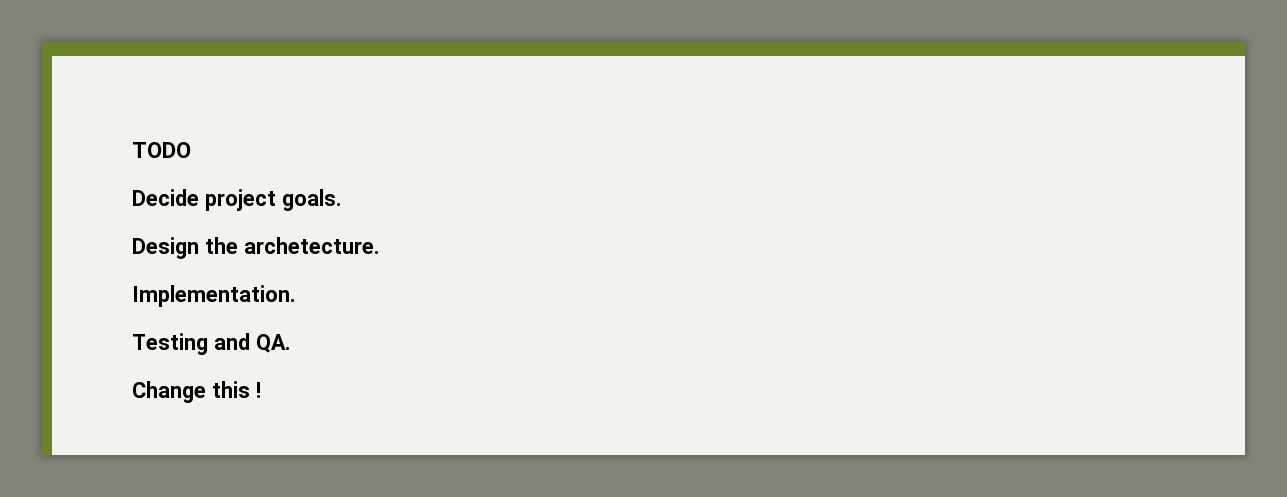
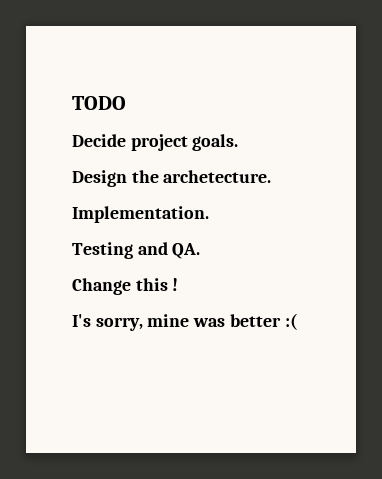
+ I's sorry, mine was better :(

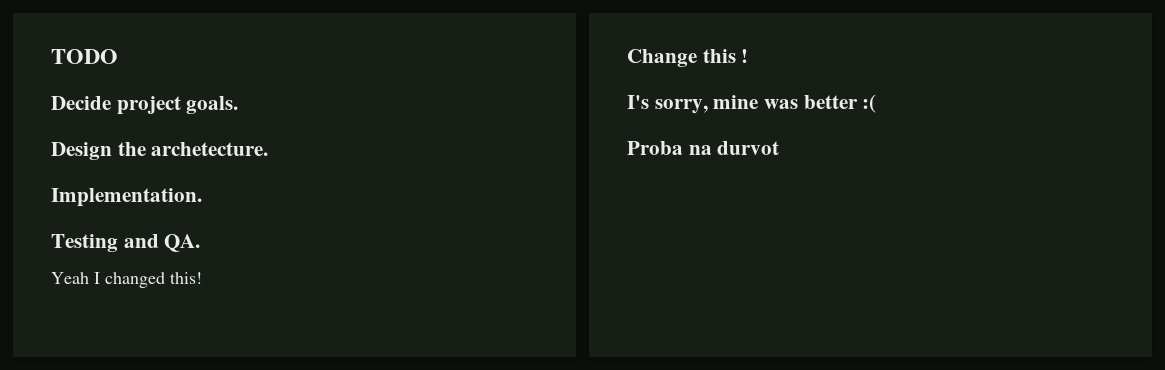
+ Yeah I changed this!
+ Proba na durvot

